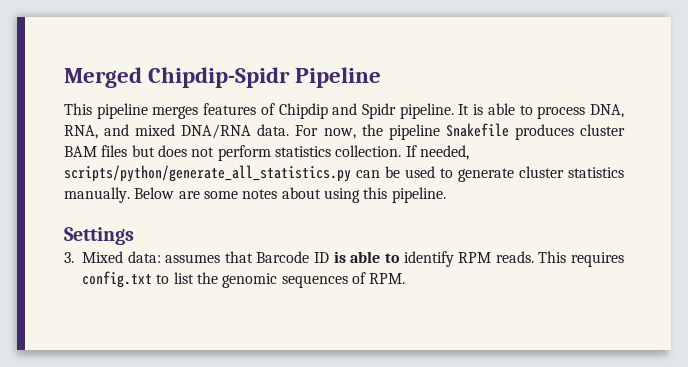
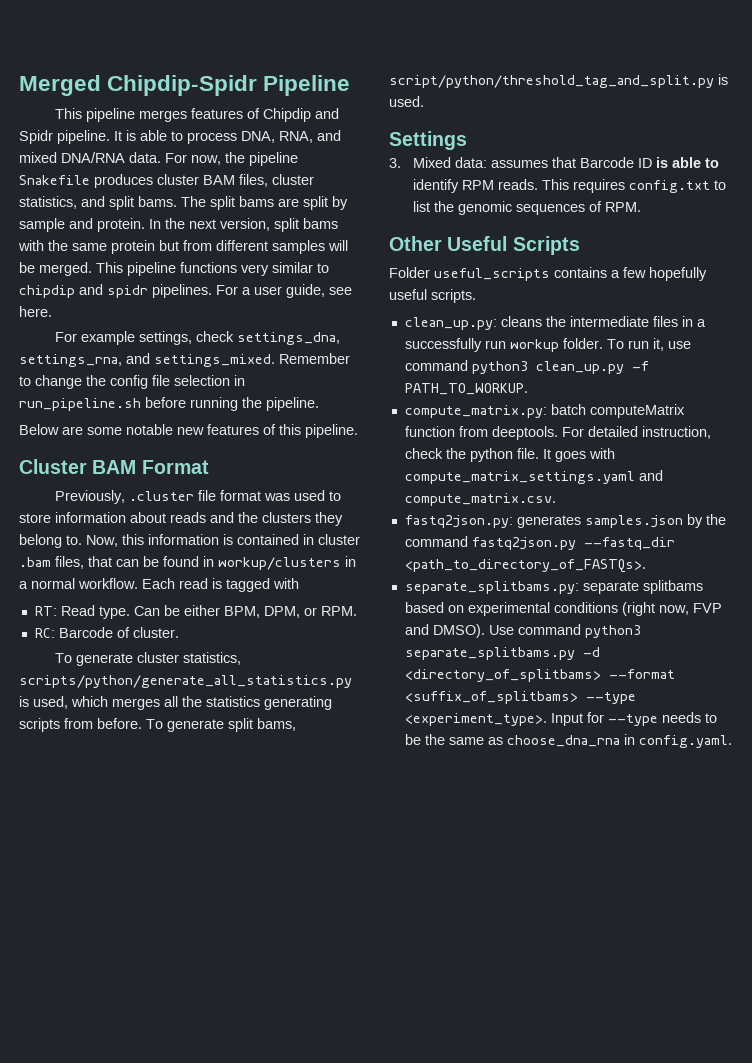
- For now, the pipeline Snakefile produces cluster BAM files but does not perform statistics collection. If needed, scripts/python/generate_all_statistics.py can be used to generate cluster statistics manually. Below are some notes about using this pipeline.
+ For now, the pipeline Snakefile produces cluster BAM files, cluster statistics, and split bams. The split bams are split by sample and protein. In the next version, split bams with the same protein but from different samples will be merged. This pipeline functions very similar to chipdip and spidr pipelines. For a user guide, see here.
+ For example settings, check settings_dna, settings_rna, and settings_mixed. Remember to change the config file selection in run_pipeline.sh before running the pipeline.
+ Below are some notable new features of this pipeline.
+ Cluster BAM Format
+ Previously, .cluster file format was used to store information about reads and the clusters they belong to. Now, this information is contained in cluster .bam files, that can be found in workup/clusters in a normal workflow. Each read is tagged with
+ RT: Read type. Can be either BPM, DPM, or RPM.
+ RC: Barcode of cluster.
+ To generate cluster statistics, scripts/python/generate_all_statistics.py is used, which merges all the statistics generating scripts from before. To generate split bams, script/python/threshold_tag_and_split.py is used.
+ Other Useful Scripts
+ Folder useful_scripts contains a few hopefully useful scripts.
+ clean_up.py: cleans the intermediate files in a successfully run workup folder. To run it, use command python3 clean_up.py -f PATH_TO_WORKUP.
+ compute_matrix.py: batch computeMatrix function from deeptools. For detailed instruction, check the python file. It goes with compute_matrix_settings.yaml and compute_matrix.csv.
+ fastq2json.py: generates samples.json by the command fastq2json.py --fastq_dir <path_to_directory_of_FASTQs>.
+ separate_splitbams.py: separate splitbams based on experimental conditions (right now, FVP and DMSO). Use command python3 separate_splitbams.py -d <directory_of_splitbams> --format <suffix_of_splitbams> --type <experiment_type>. Input for --type needs to be the same as choose_dna_rna in config.yaml.

